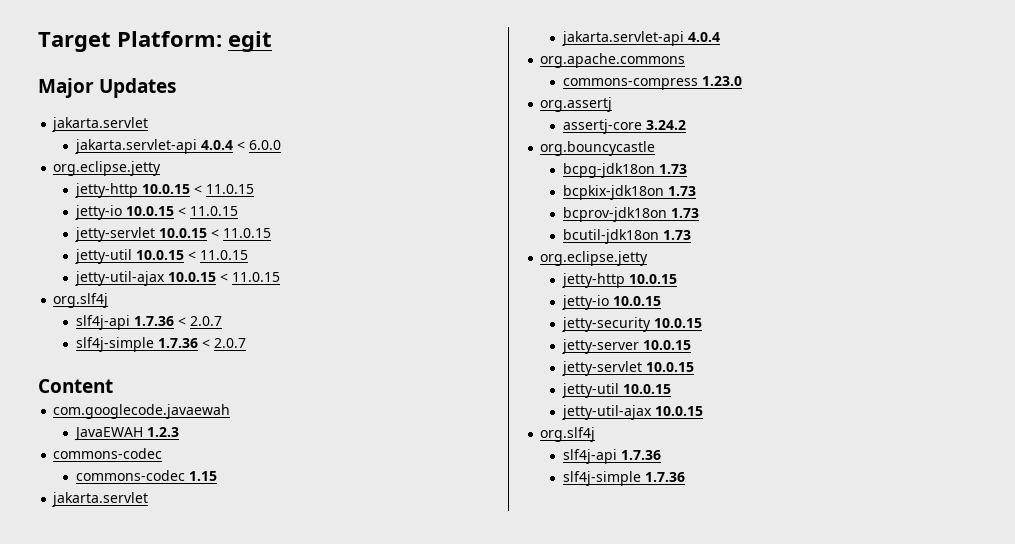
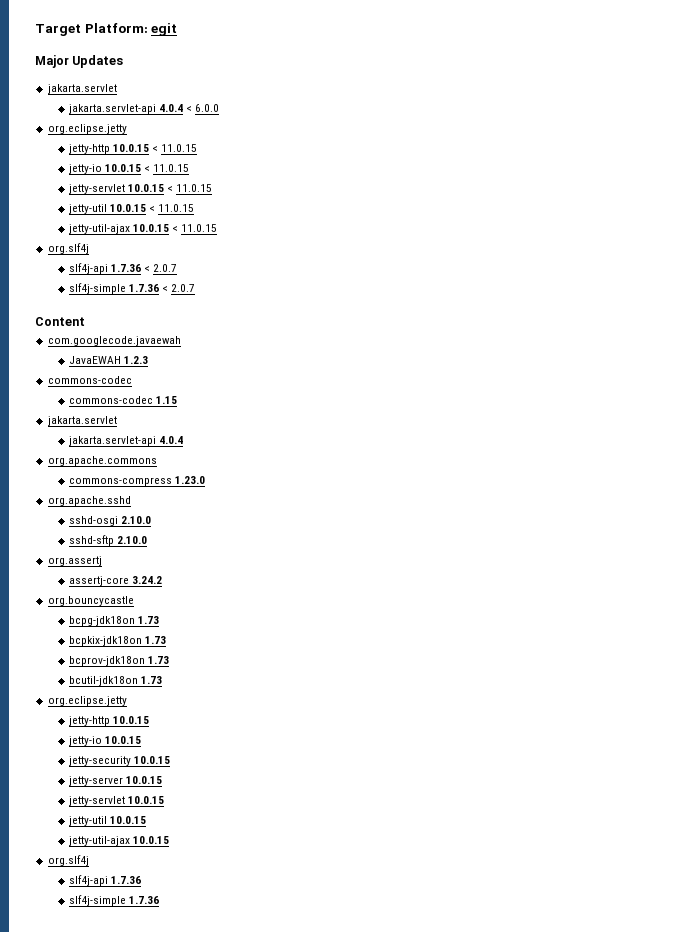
+ org.apache.sshd
+ sshd-osgi 2.10.0
+ sshd-sftp 2.10.0

